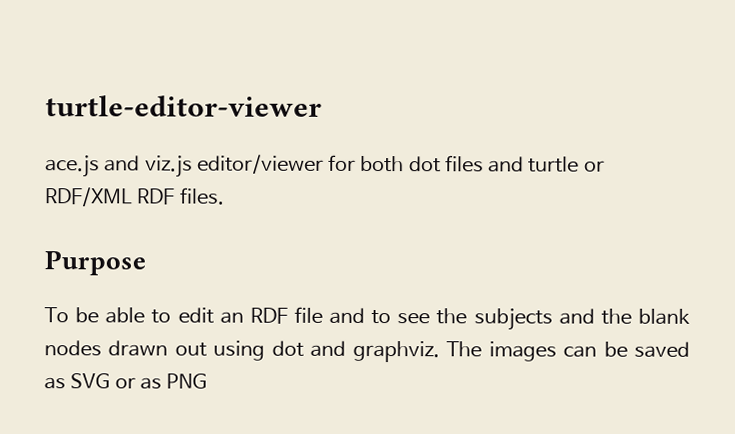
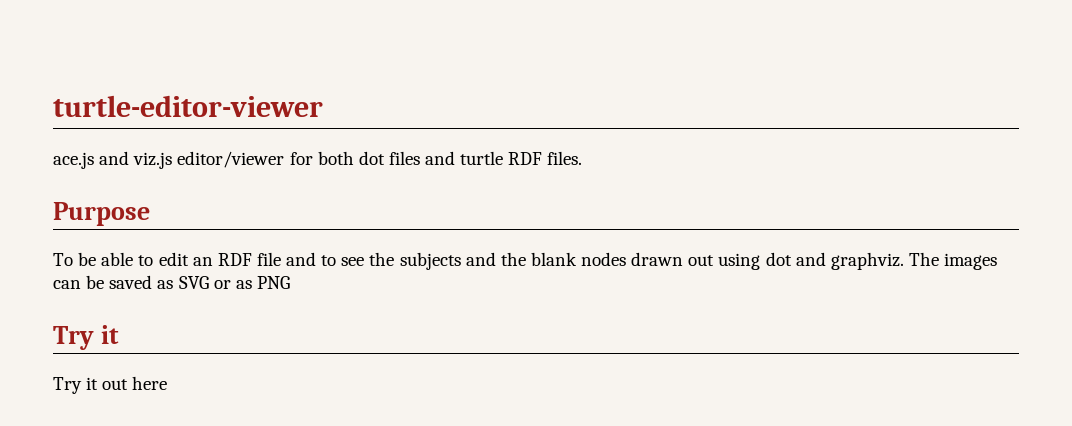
- ace.js and viz.js editor/viewer for both dot files and turtle or RDF/XML RDF files.
+ ace.js and viz.js editor/viewer for both dot files and turtle RDF files.
  The images can be saved as SVG or as PNG
+ Try it
+ Try it out here

